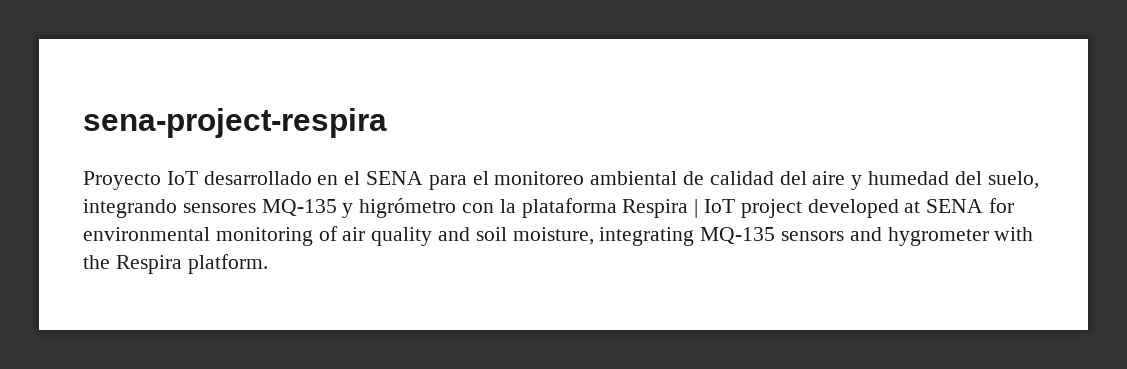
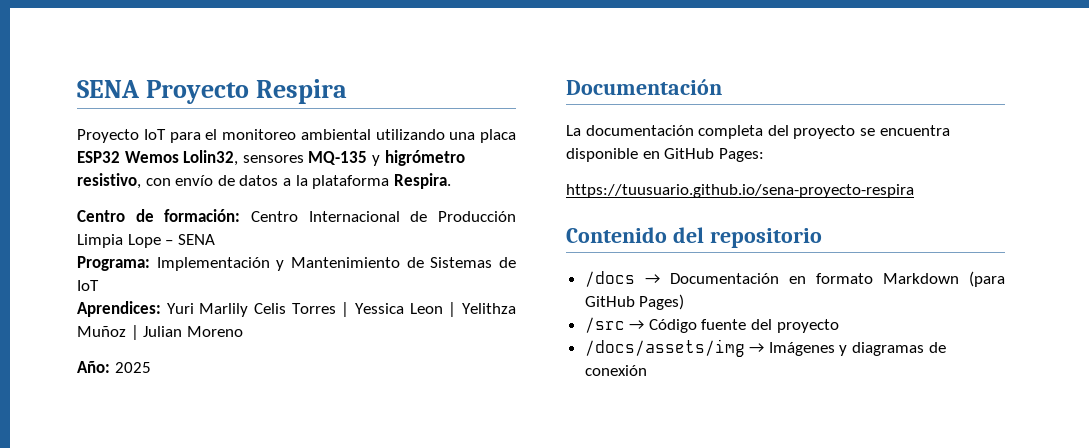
- sena-project-respira
+ SENA Proyecto Respira
- Proyecto IoT desarrollado en el SENA para el monitoreo ambiental de calidad del aire y humedad del suelo, integrando sensores MQ-135 y higrómetro con la plataforma Respira | IoT project developed at SENA for environmental monitoring of air quality and soil moisture, integrating MQ-135 sensors and hygrometer with the Respira platform.
+ Proyecto IoT para el monitoreo ambiental utilizando una placa ESP32 Wemos Lolin32, sensores MQ-135 y higrómetro resistivo, con envío de datos a la plataforma Respira.
+ Centro de formación: Centro Internacional de Producción Limpia Lope – SENA
+ Programa: Implementación y Mantenimiento de Sistemas de IoT
+ Aprendices: Yuri Marlily Celis Torres | Yessica Leon | Yelithza Muñoz | Julian Moreno
+ Año: 2025
+ Documentación
+ La documentación completa del proyecto se encuentra disponible en GitHub Pages:
+ https://tuusuario.github.io/sena-proyecto-respira
+ Contenido del repositorio
+ /docs → Documentación en formato Markdown (para GitHub Pages)
+ /src → Código fuente del proyecto
+ /docs/assets/img → Imágenes y diagramas de conexión

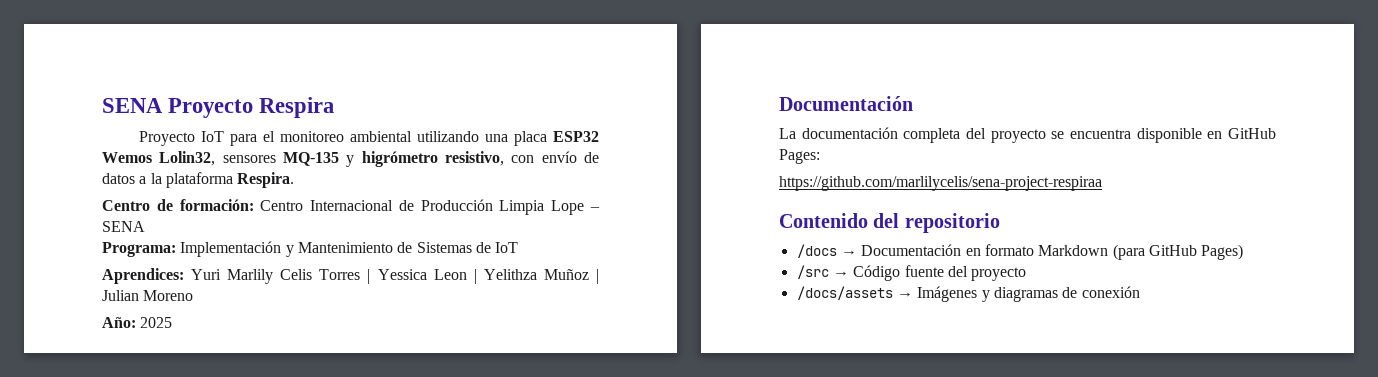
- https://tuusuario.github.io/sena-proyecto-respira
+ https://github.com/marlilycelis/sena-project-respiraa
- /docs/assets/img → Imágenes y diagramas de conexión
+ /docs/assets → Imágenes y diagramas de conexión

